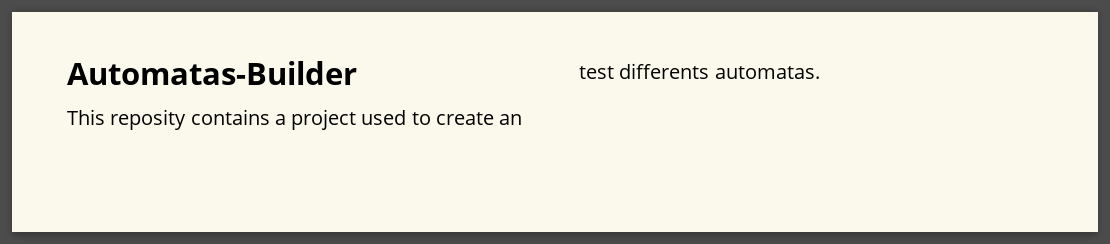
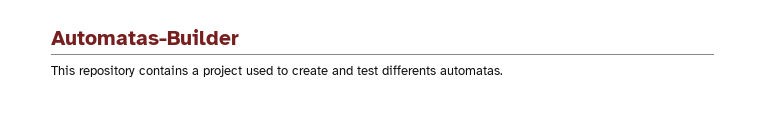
- This reposity contains a project used to create an test differents automatas.
+ This repository contains a project used to create and test differents automatas.

